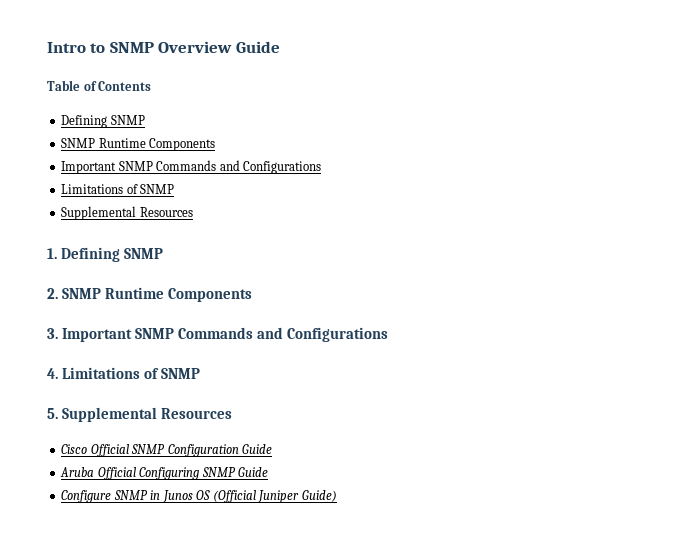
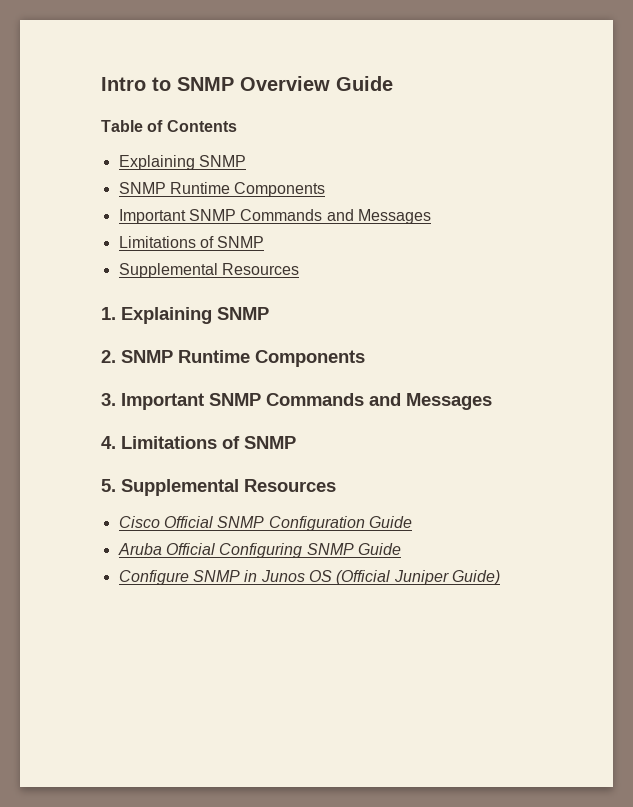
  Table of Contents
- Defining SNMP
+ Explaining SNMP
  SNMP Runtime Components
- Important SNMP Commands and Configurations
+ Important SNMP Commands and Messages
- 1. Defining SNMP
+ 1. Explaining SNMP
- 3. Important SNMP Commands and Configurations
+ 3. Important SNMP Commands and Messages

